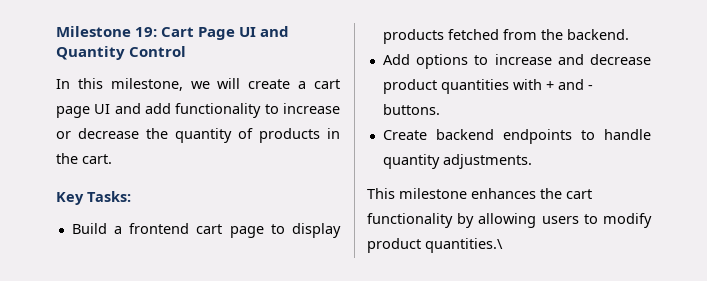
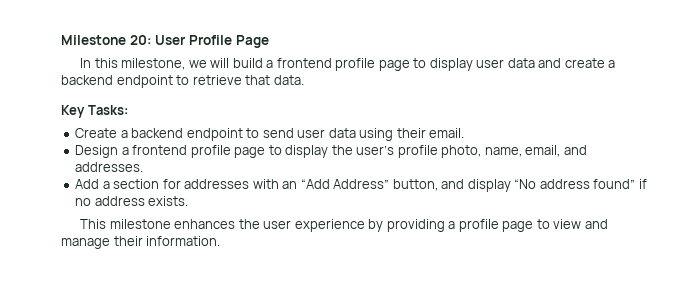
- Milestone 19: Cart Page UI and Quantity Control
+ Milestone 20: User Profile Page
- In this milestone, we will create a cart page UI and add functionality to increase or decrease the quantity of products in the cart.
+ In this milestone, we will build a frontend profile page to display user data and create a backend endpoint to retrieve that data.
  Key Tasks:
- Build a frontend cart page to display products fetched from the backend.
- Add options to increase and decrease product quantities with + and - buttons.
- Create backend endpoints to handle quantity adjustments.
- This milestone enhances the cart functionality by allowing users to modify product quantities.\
+ Create a backend endpoint to send user data using their email.
+ Design a frontend profile page to display the user’s profile photo, name, email, and addresses.
+ Add a section for addresses with an “Add Address” button, and display “No address found” if no address exists.
+ This milestone enhances the user experience by providing a profile page to view and manage their information.

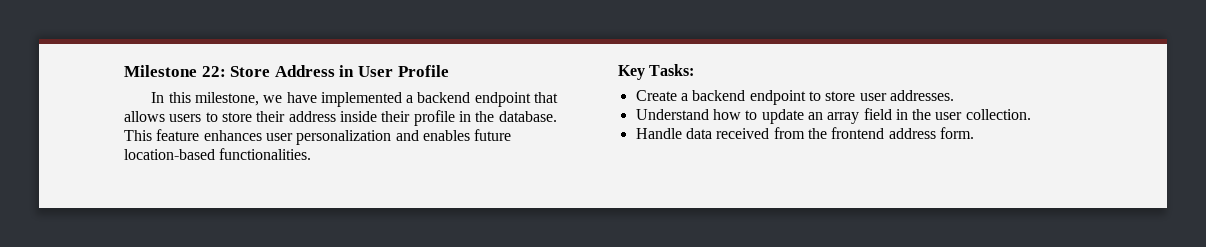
- Milestone 20: User Profile Page
+ Milestone 22: Store Address in User Profile
- In this milestone, we will build a frontend profile page to display user data and create a backend endpoint to retrieve that data.
+ In this milestone, we have implemented a backend endpoint that allows users to store their address inside their profile in the database. This feature enhances user personalization and enables future location-based functionalities.
- Create a backend endpoint to send user data using their email.
- Design a frontend profile page to display the user’s profile photo, name, email, and addresses.
- Add a section for addresses with an “Add Address” button, and display “No address found” if no address exists.
- This milestone enhances the user experience by providing a profile page to view and manage their information.
+ Create a backend endpoint to store user addresses.
+ Understand how to update an array field in the user collection.
+ Handle data received from the frontend address form.

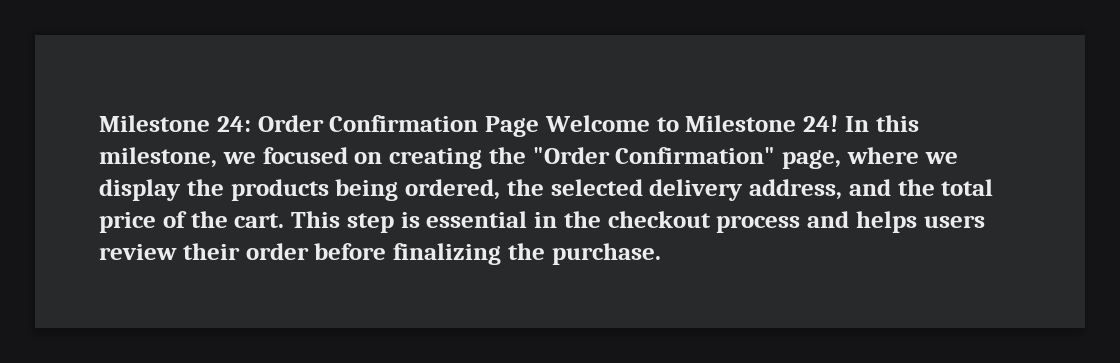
- Milestone 22: Store Address in User Profile
- In this milestone, we have implemented a backend endpoint that allows users to store their address inside their profile in the database. This feature enhances user personalization and enables future location-based functionalities.
- Key Tasks:
- Create a backend endpoint to store user addresses.
- Understand how to update an array field in the user collection.
- Handle data received from the frontend address form.
+ Milestone 24: Order Confirmation Page Welcome to Milestone 24! In this milestone, we focused on creating the "Order Confirmation" page, where we display the products being ordered, the selected delivery address, and the total price of the cart. This step is essential in the checkout process and helps users review their order before finalizing the purchase.

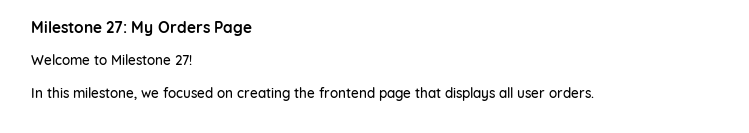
- Milestone 24: Order Confirmation Page Welcome to Milestone 24! In this milestone, we focused on creating the "Order Confirmation" page, where we display the products being ordered, the selected delivery address, and the total price of the cart. This step is essential in the checkout process and helps users review their order before finalizing the purchase.
+ Milestone 27: My Orders Page
+ Welcome to Milestone 27!
+ In this milestone, we focused on creating the frontend page that displays all user orders.

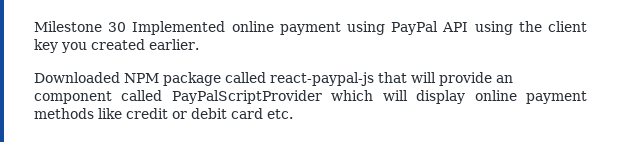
- Milestone 27: My Orders Page
- Welcome to Milestone 27!
- In this milestone, we focused on creating the frontend page that displays all user orders.
+ Milestone 30 Implemented online payment using PayPal API using the client key you created earlier.
+ Downloaded NPM package called react-paypal-js that will provide an component called PayPalScriptProvider which will display online payment methods like credit or debit card etc.

